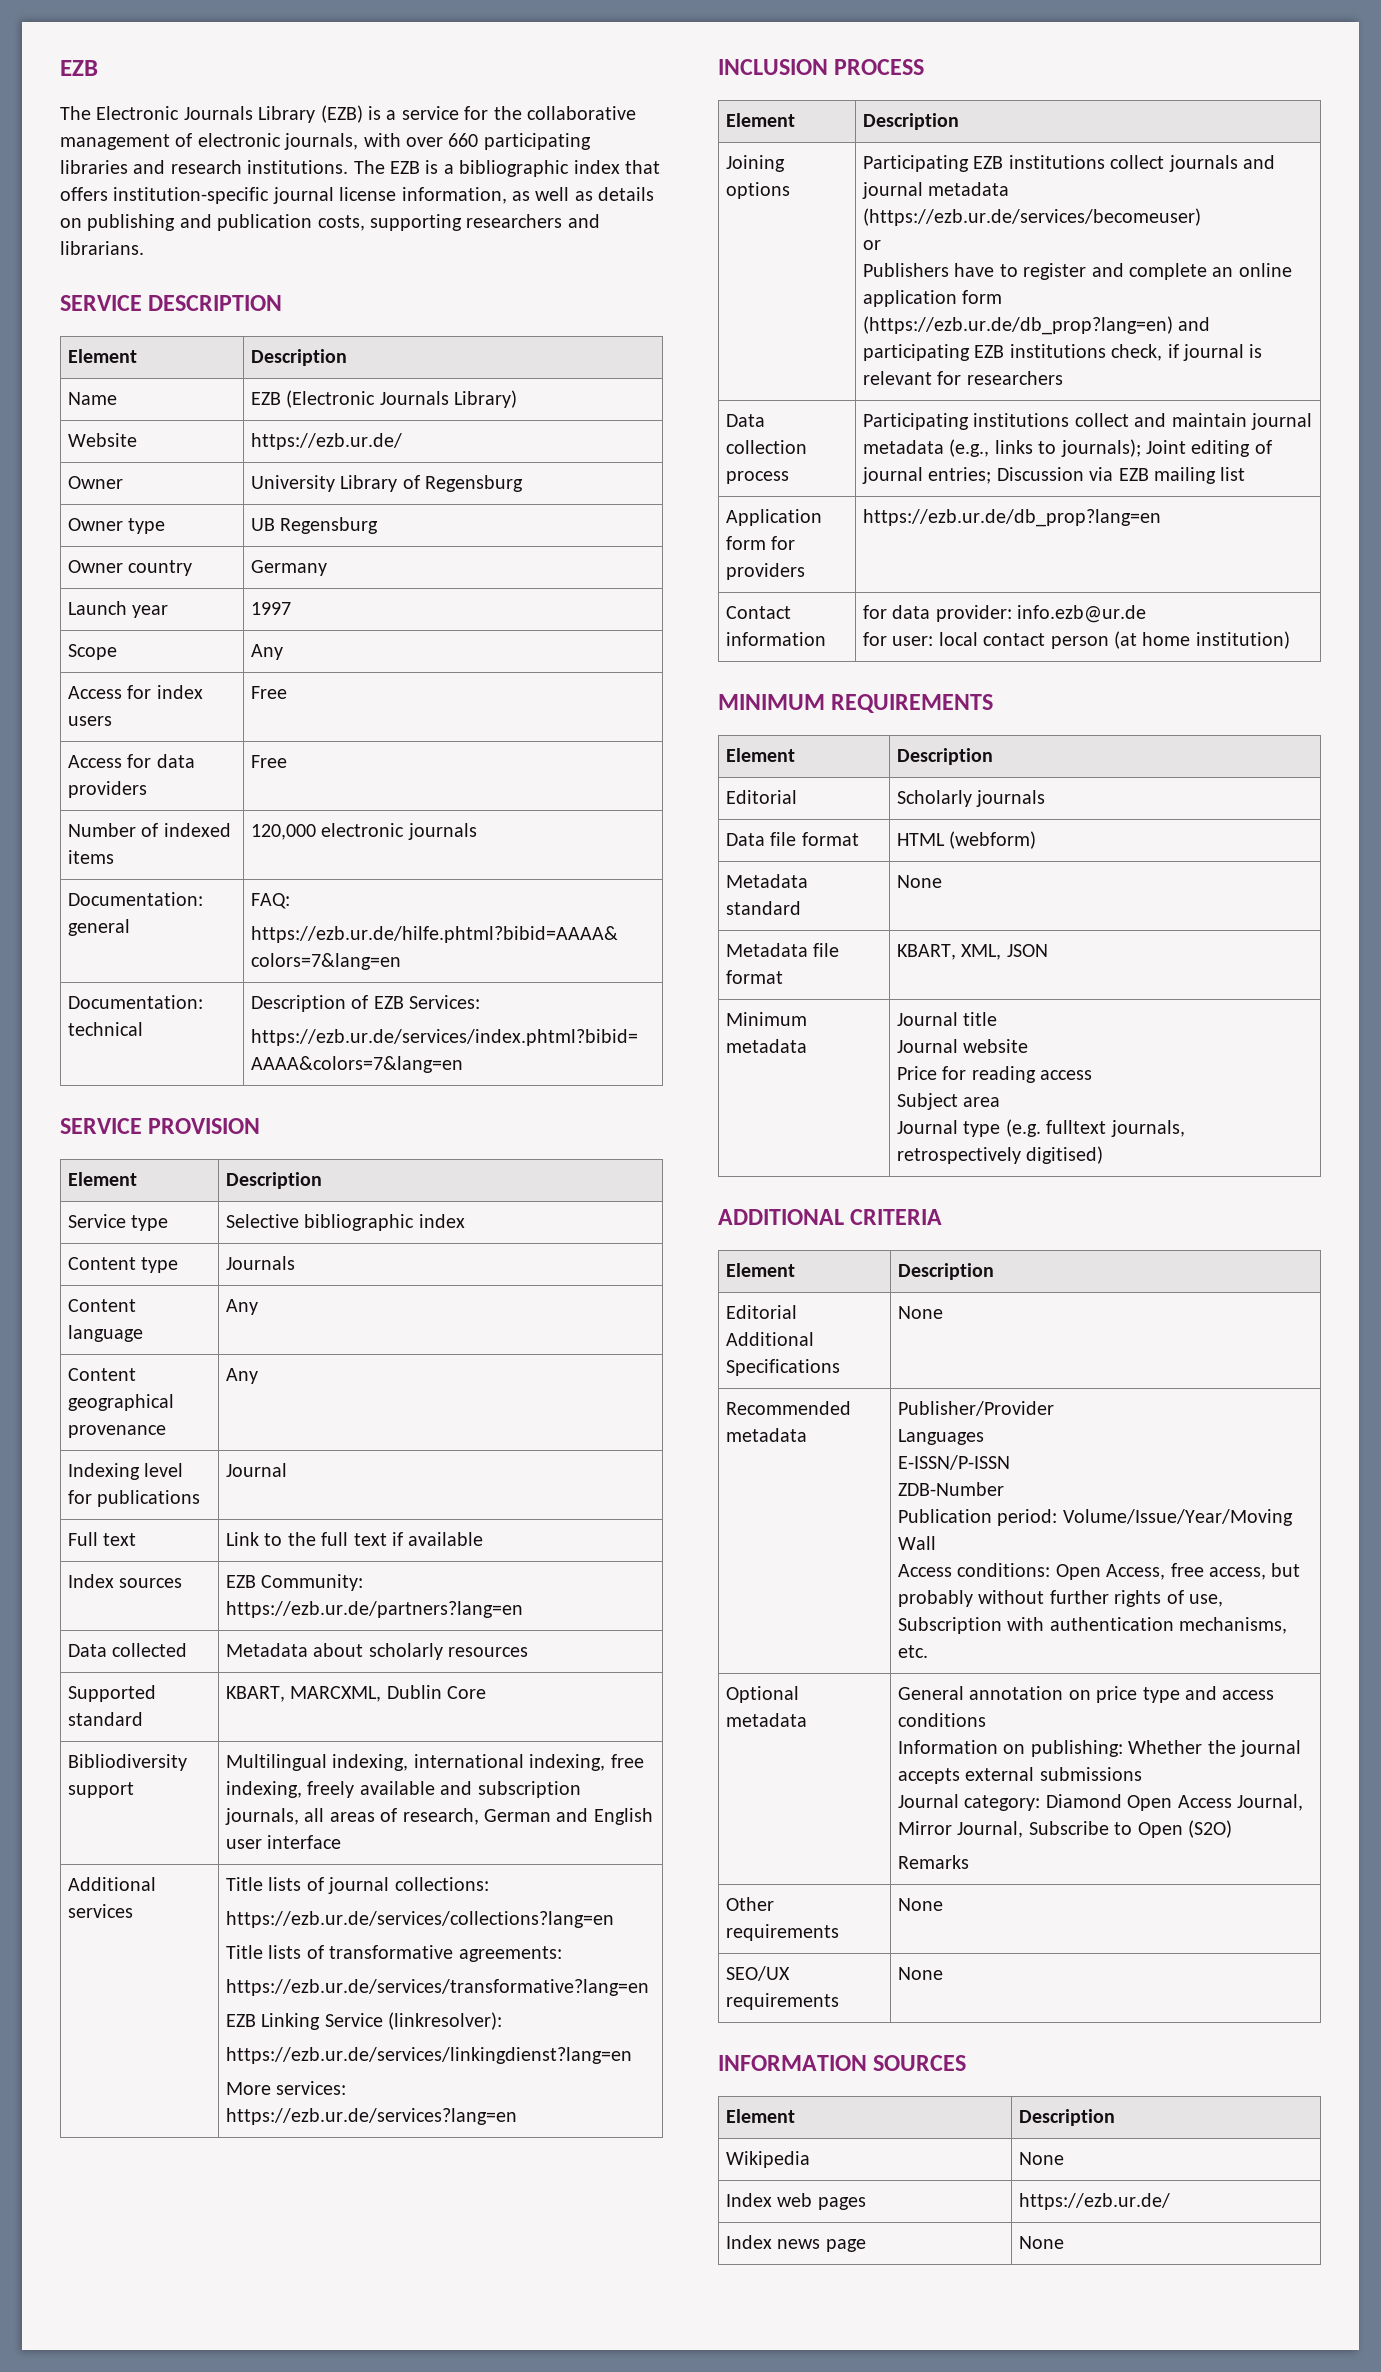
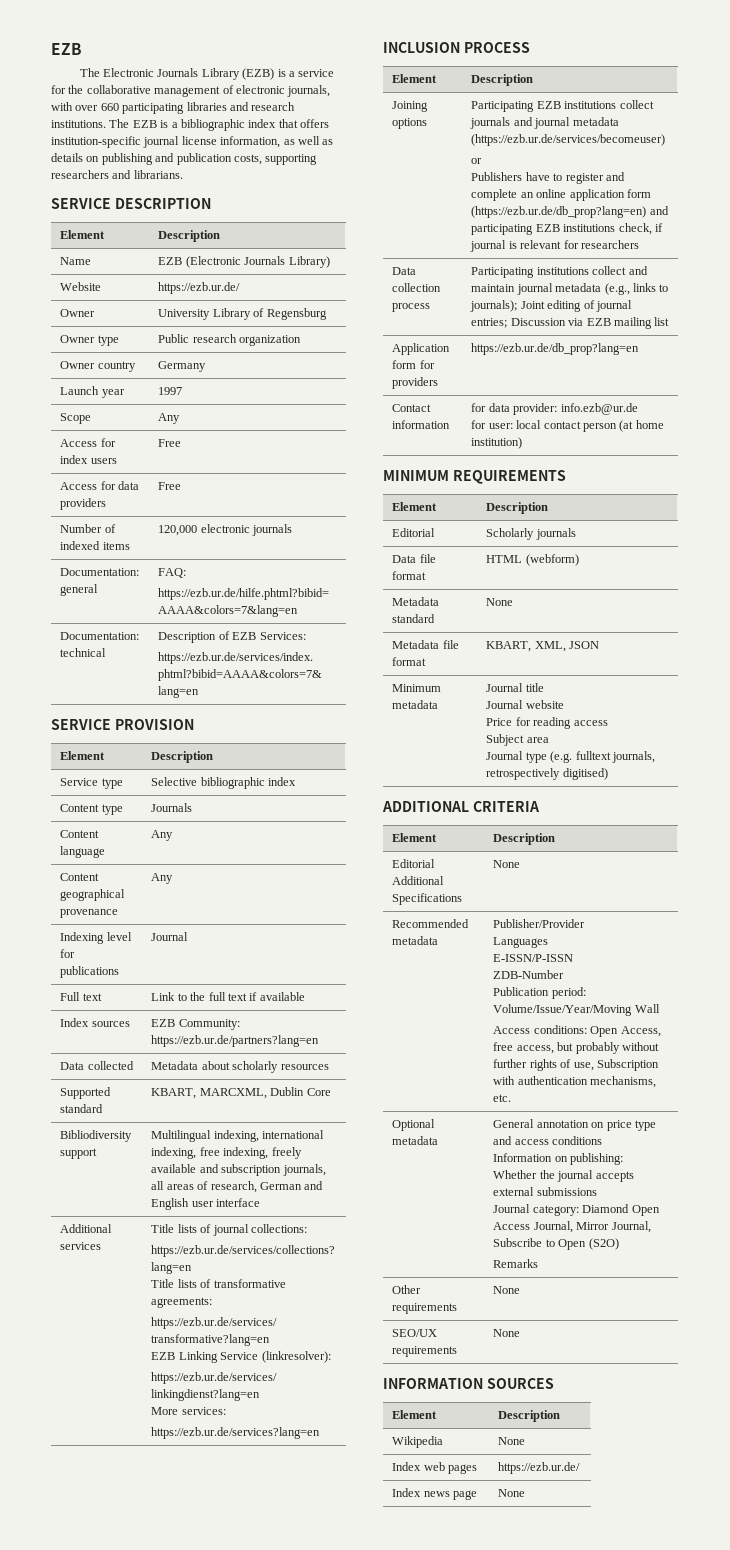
- Owner type | UB Regensburg
+ Owner type | Public research organization

